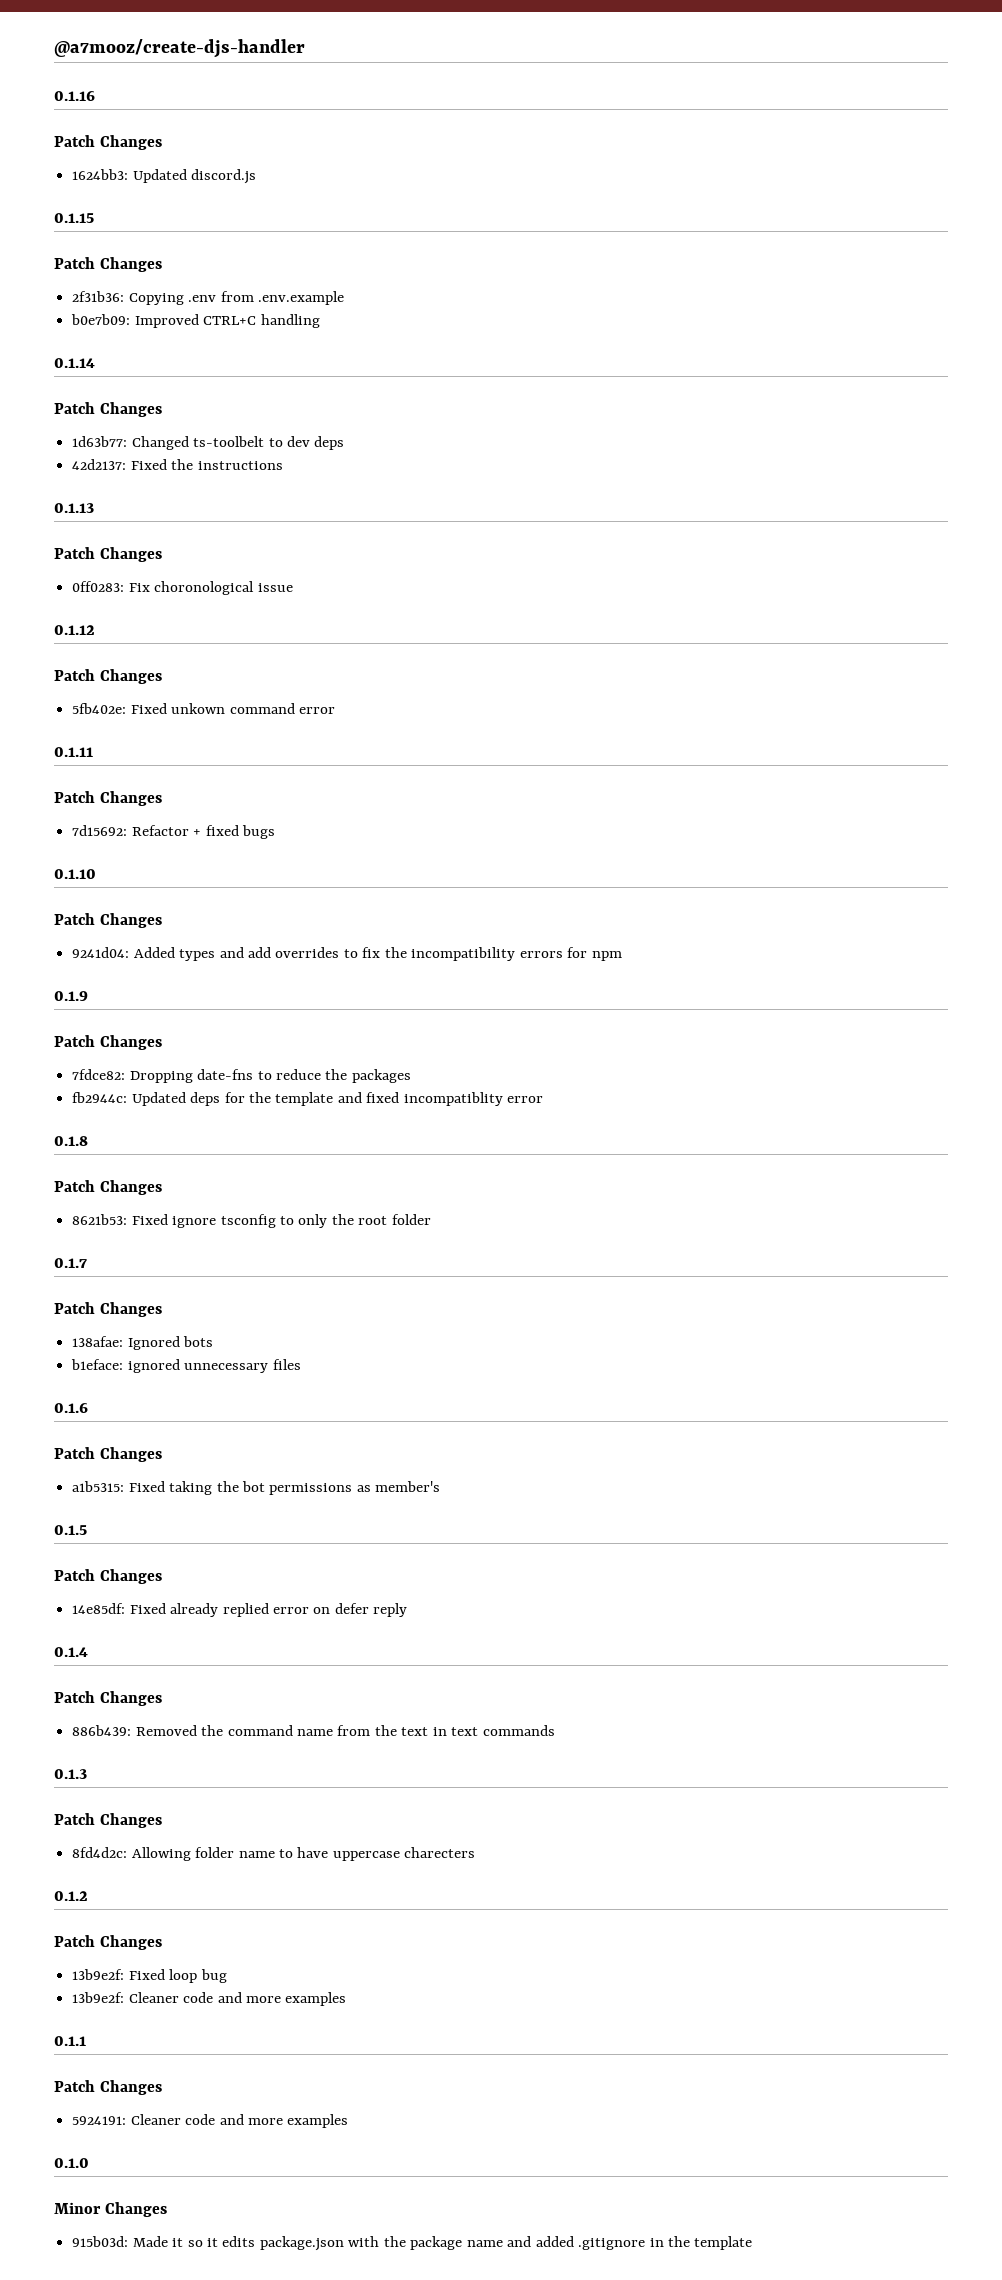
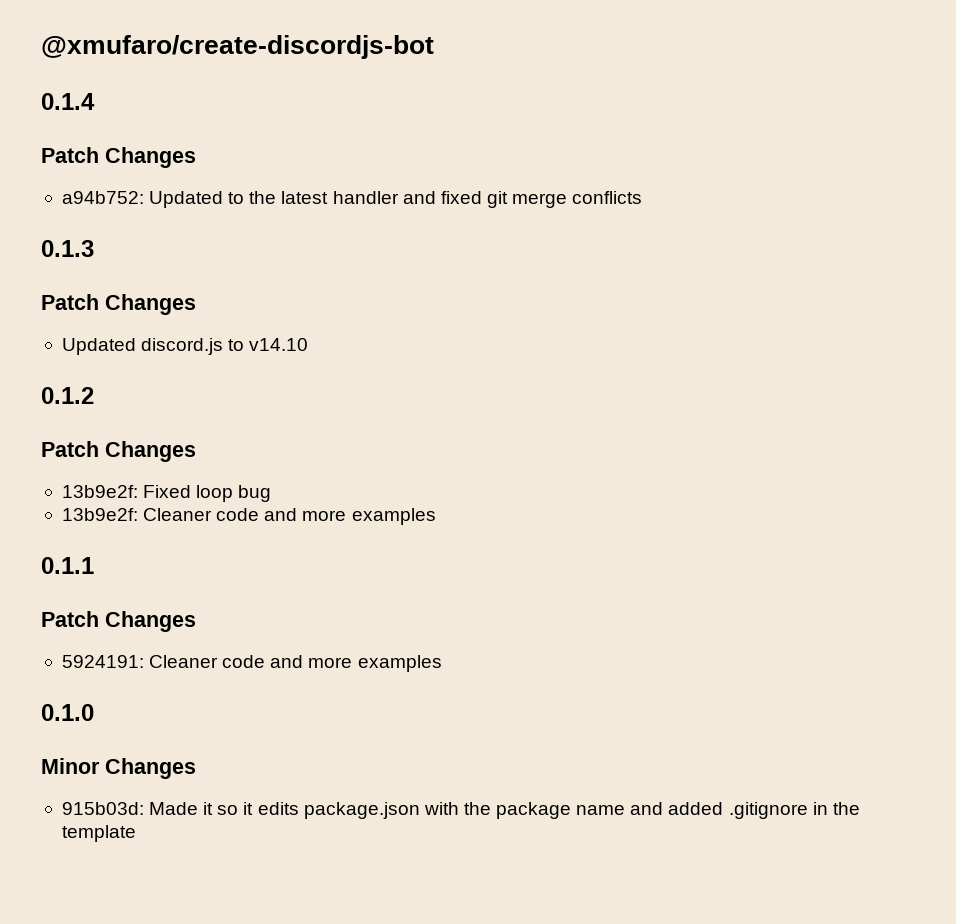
- @a7mooz/create-djs-handler
- 0.1.16
- Patch Changes
- 1624bb3: Updated discord.js
- 0.1.15
- Patch Changes
- 2f31b36: Copying .env from .env.example
- b0e7b09: Improved CTRL+C handling
- 0.1.14
- Patch Changes
- 1d63b77: Changed ts-toolbelt to dev deps
- 42d2137: Fixed the instructions
- 0.1.13
- Patch Changes
- 0ff0283: Fix choronological issue
- 0.1.12
- Patch Changes
- 5fb402e: Fixed unkown command error
- 0.1.11
- Patch Changes
- 7d15692: Refactor + fixed bugs
- 0.1.10
- Patch Changes
- 9241d04: Added types and add overrides to fix the incompatibility errors for npm
- 0.1.9
- Patch Changes
- 7fdce82: Dropping date-fns to reduce the packages
- fb2944c: Updated deps for the template and fixed incompatiblity error
- 0.1.8
- Patch Changes
- 8621b53: Fixed ignore tsconfig to only the root folder
- 0.1.7
- Patch Changes
- 138afae: Ignored bots
- b1eface: ignored unnecessary files
- 0.1.6
- Patch Changes
- a1b5315: Fixed taking the bot permissions as member's
- 0.1.5
- Patch Changes
- 14e85df: Fixed already replied error on defer reply
+ @xmufaro/create-discordjs-bot
  0.1.4
  Patch Changes
- 886b439: Removed the command name from the text in text commands
+ a94b752: Updated to the latest handler and fixed git merge conflicts
  0.1.3
  Patch Changes
- 8fd4d2c: Allowing folder name to have uppercase charecters
+ Updated discord.js to v14.10

